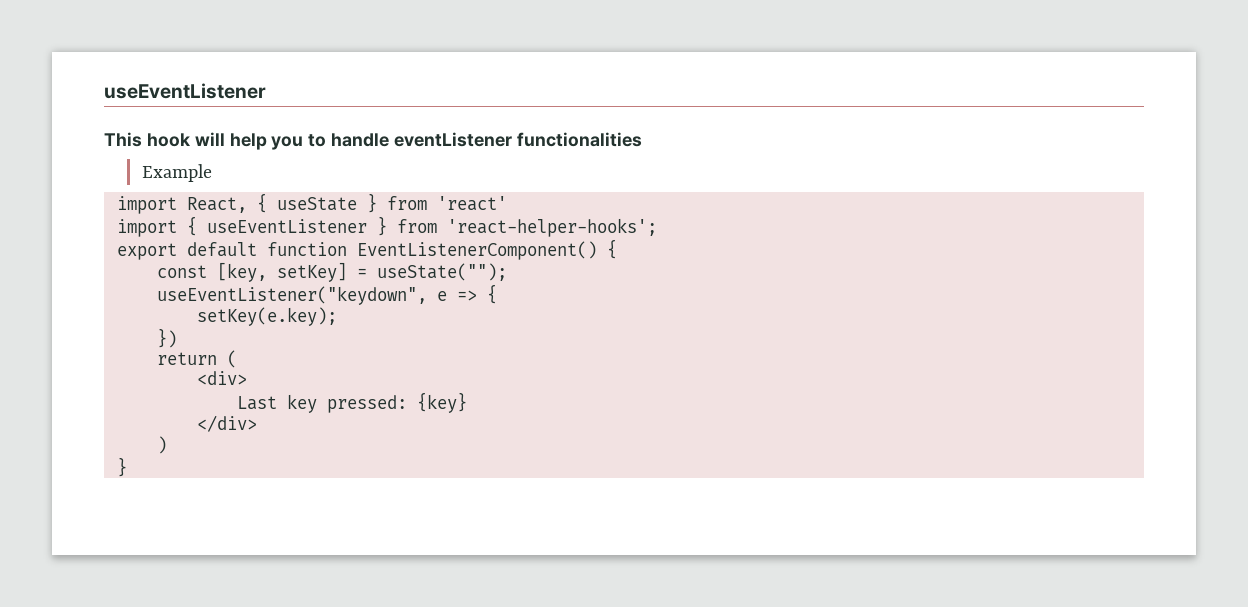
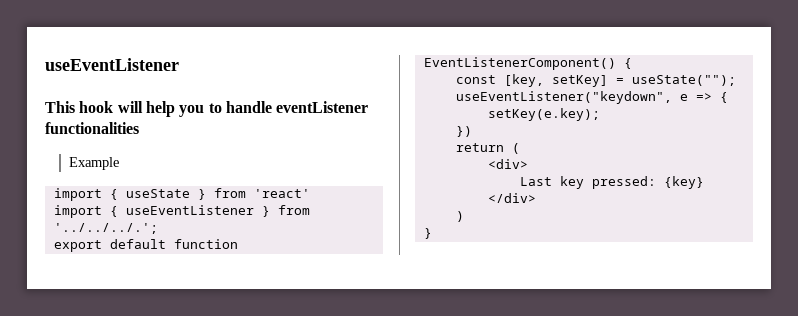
- import React, { useState } from 'react'
+ import { useState } from 'react'
- import { useEventListener } from 'react-helper-hooks';
+ import { useEventListener } from '../../../.';

